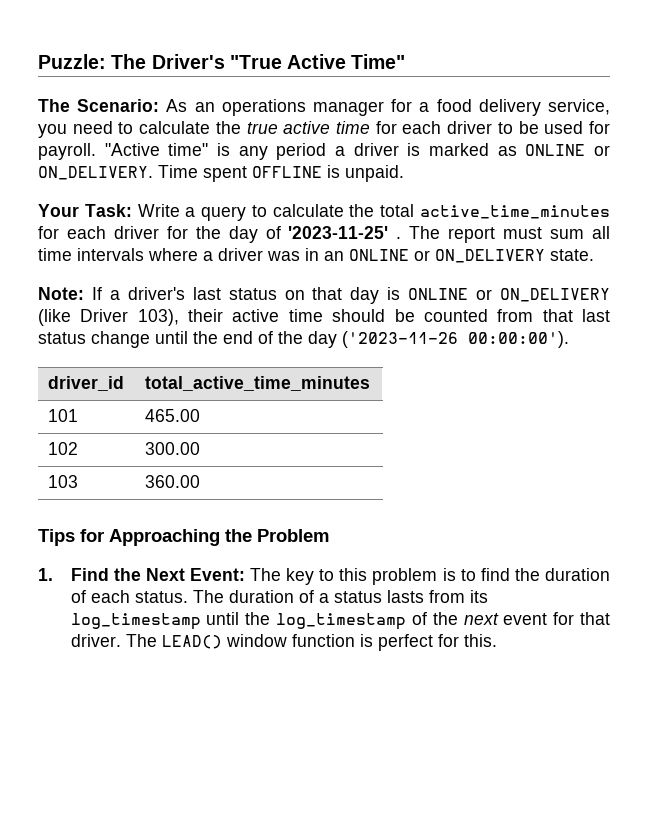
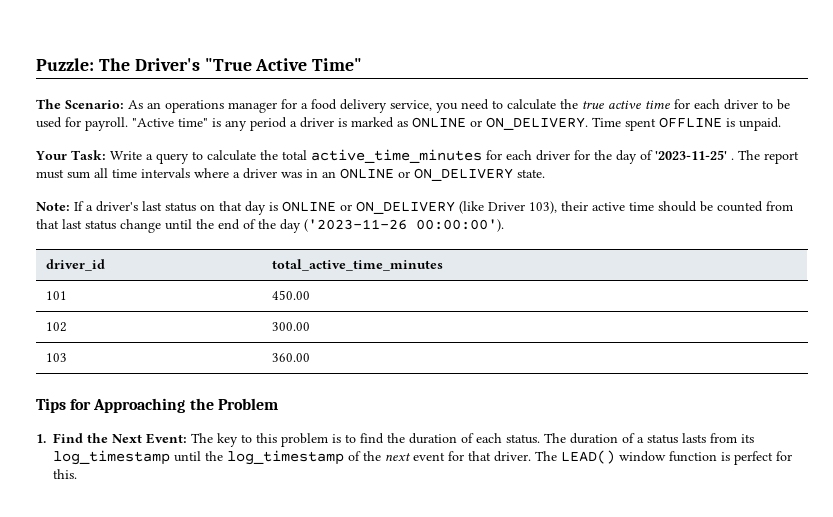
- 101 | 465.00
+ 101 | 450.00

